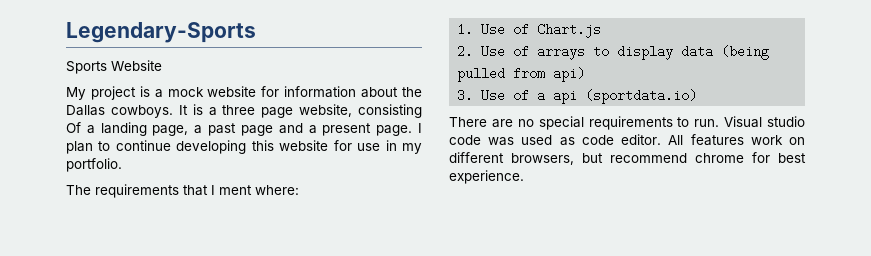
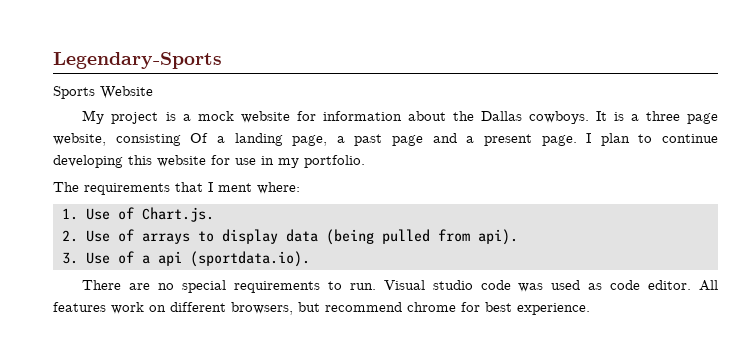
- 1. Use of Chart.js
+ 1. Use of Chart.js.
- 2. Use of arrays to display data (being pulled from api)
+ 2. Use of arrays to display data (being pulled from api).
- 3. Use of a api (sportdata.io)
+ 3. Use of a api (sportdata.io).

